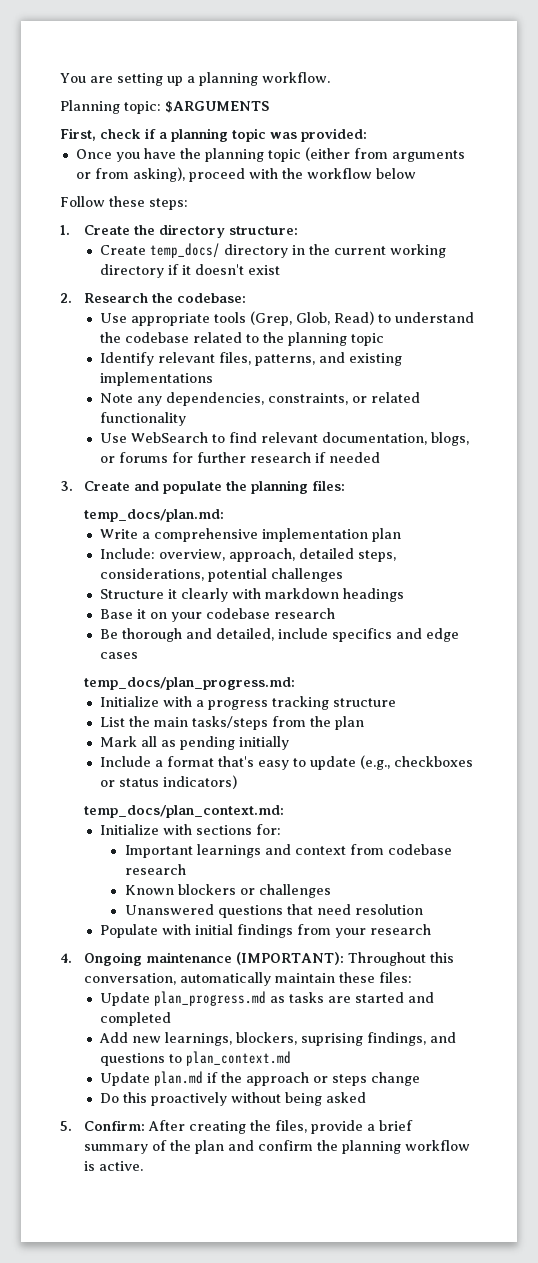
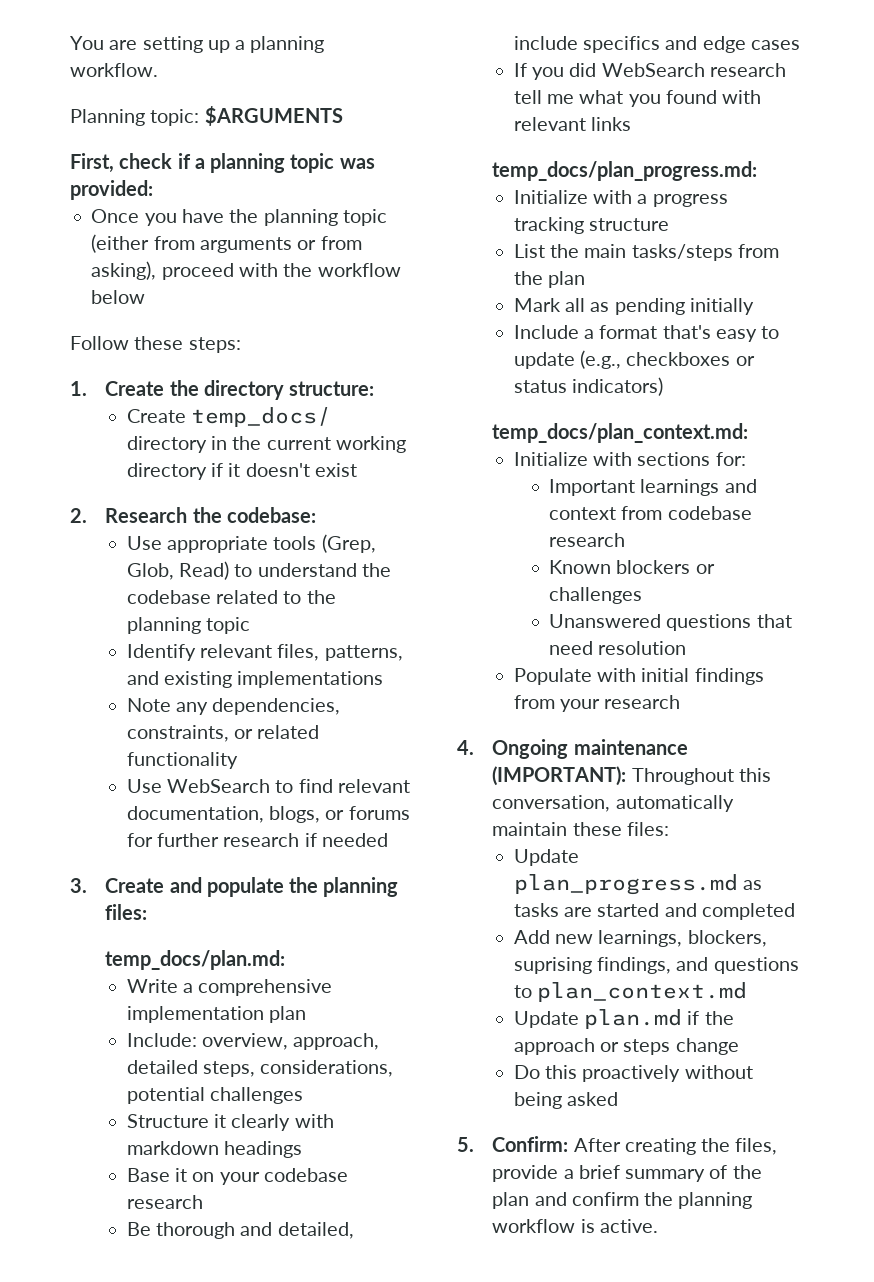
+ If you did WebSearch research tell me what you found with relevant links

